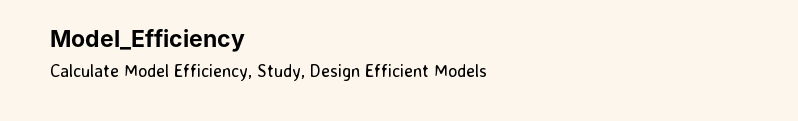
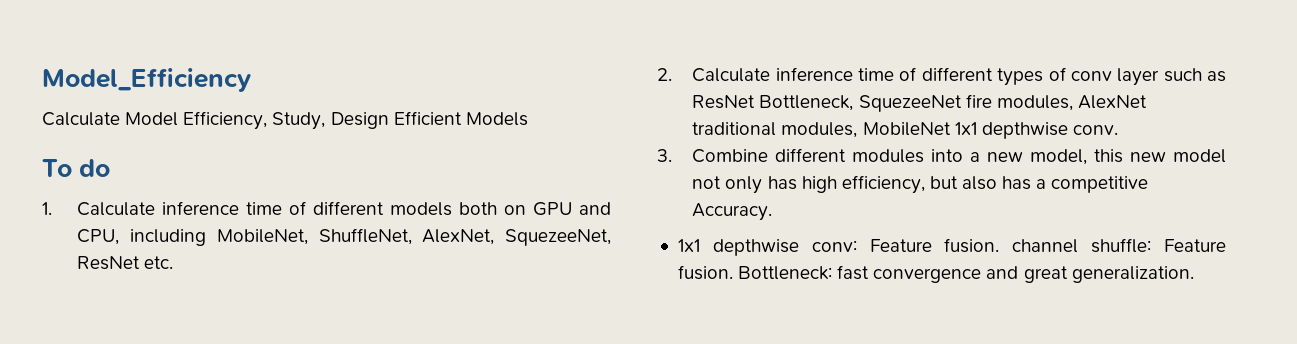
+ To do
+ 1. Calculate inference time of different models both on GPU and CPU, including MobileNet, ShuffleNet, AlexNet, SquezeeNet, ResNet etc.
+ 2. Calculate inference time of different types of conv layer such as ResNet Bottleneck, SquezeeNet fire modules, AlexNet traditional modules, MobileNet 1x1 depthwise conv.
+ 3. Combine different modules into a new model, this new model not only has high efficiency, but also has a competitive Accuracy.
+ 1x1 depthwise conv: Feature fusion. channel shuffle: Feature fusion. Bottleneck: fast convergence and great generalization.

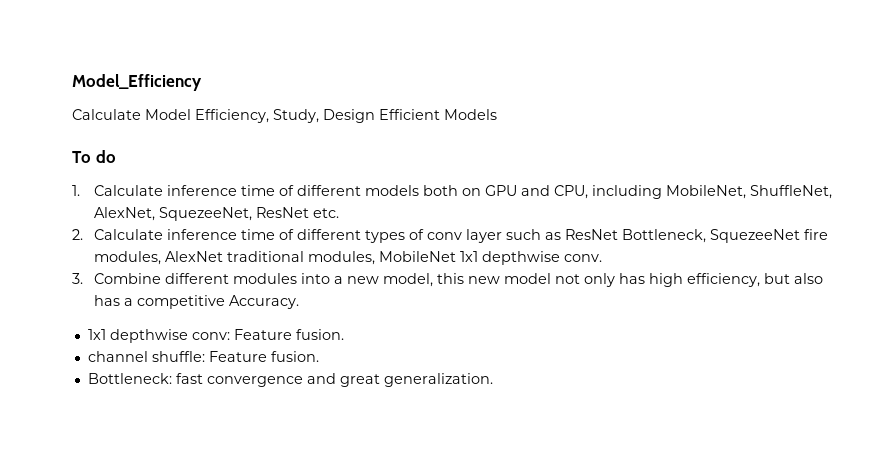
- 1x1 depthwise conv: Feature fusion. channel shuffle: Feature fusion. Bottleneck: fast convergence and great generalization.
+ 1x1 depthwise conv: Feature fusion.
+ channel shuffle: Feature fusion.
+ Bottleneck: fast convergence and great generalization.

